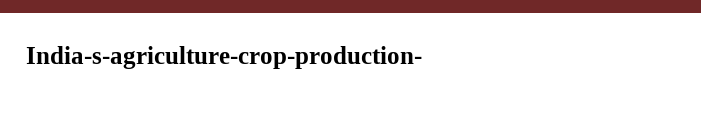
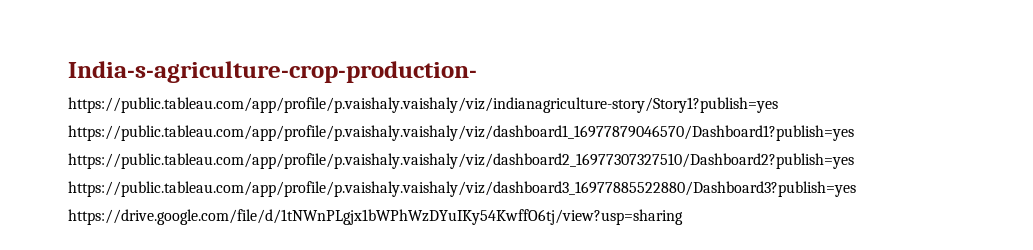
+ https://public.tableau.com/app/profile/p.vaishaly.vaishaly/viz/indianagriculture-story/Story1?publish=yes
+ https://public.tableau.com/app/profile/p.vaishaly.vaishaly/viz/dashboard1_16977879046570/Dashboard1?publish=yes
+ https://public.tableau.com/app/profile/p.vaishaly.vaishaly/viz/dashboard2_16977307327510/Dashboard2?publish=yes
+ https://public.tableau.com/app/profile/p.vaishaly.vaishaly/viz/dashboard3_16977885522880/Dashboard3?publish=yes
+ https://drive.google.com/file/d/1tNWnPLgjx1bWPhWzDYuIKy54KwffO6tj/view?usp=sharing

